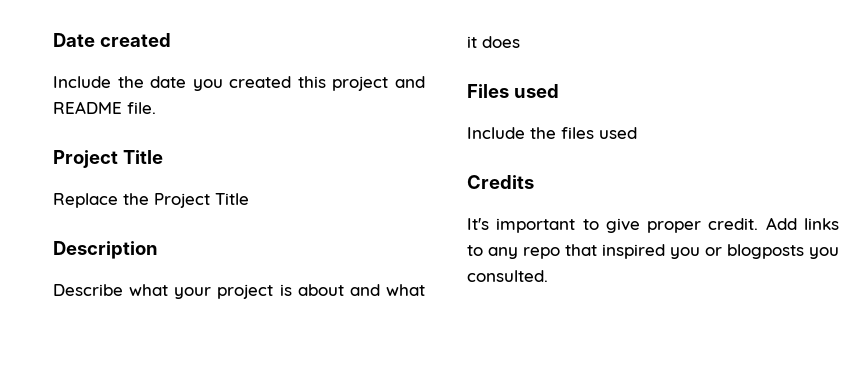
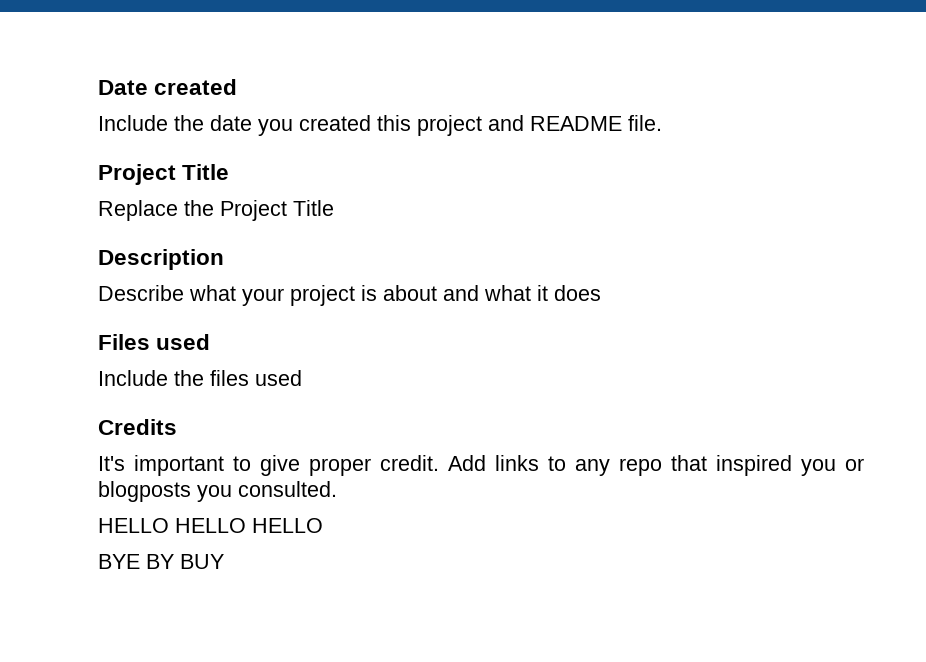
+ HELLO HELLO HELLO
+ BYE BY BUY

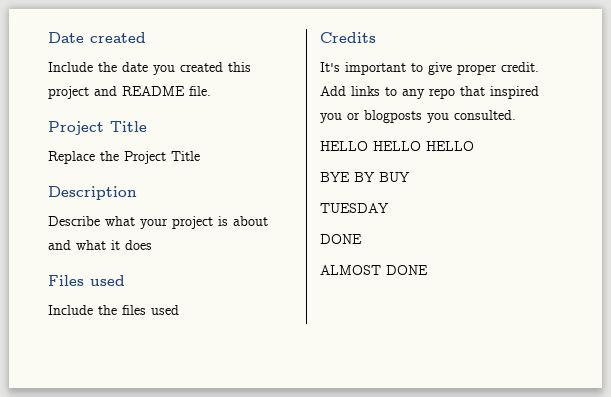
+ TUESDAY
+ DONE
+ ALMOST DONE

